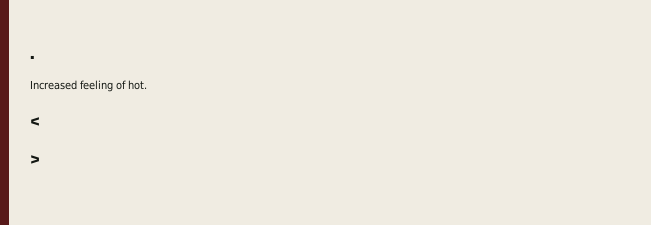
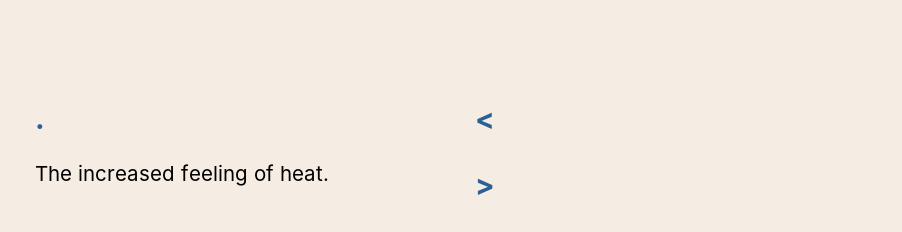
- Increased feeling of hot.
+ The increased feeling of heat.

